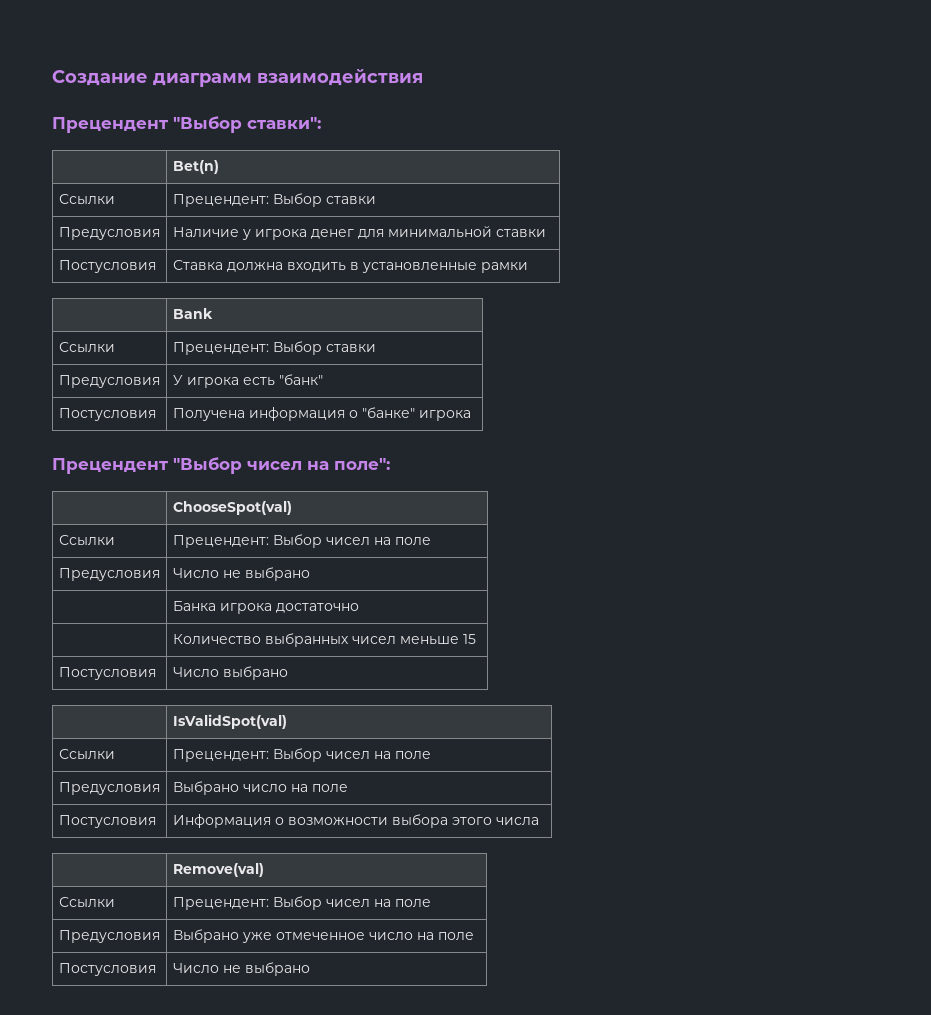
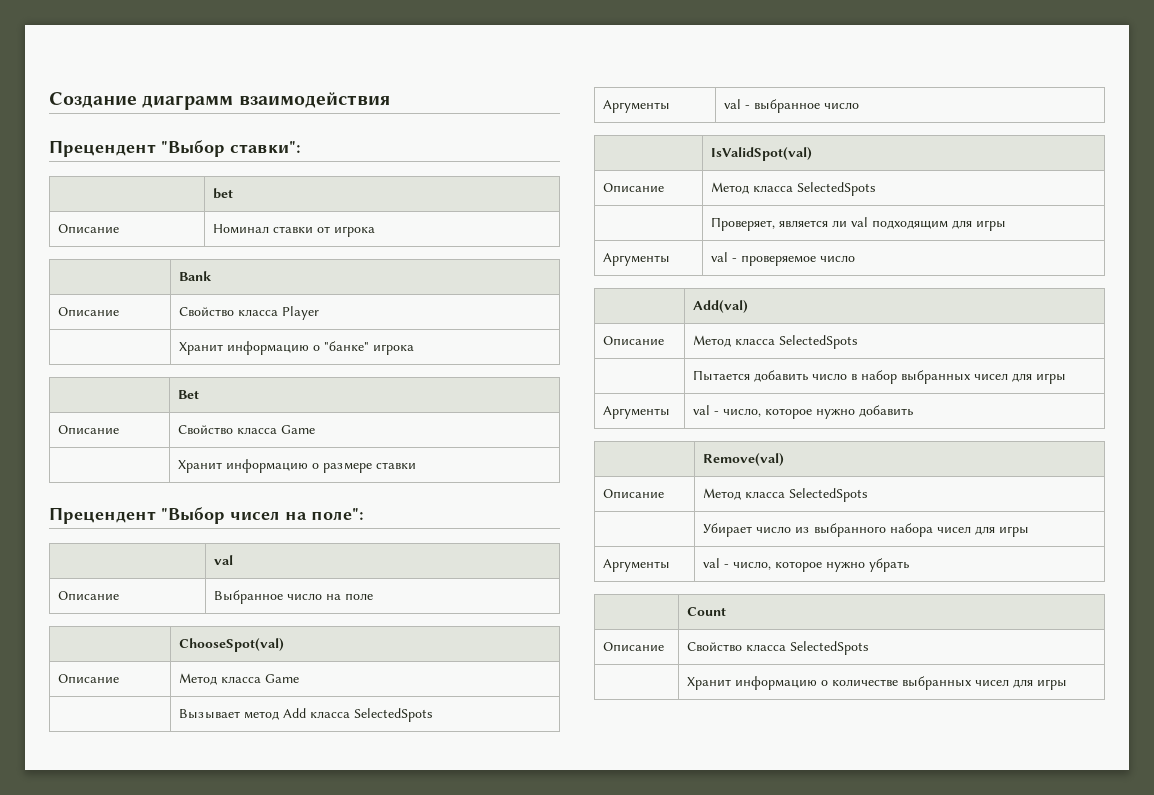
- | Bet(n)
- Ссылки | Прецендент: Выбор ставки
- Предусловия | Наличие у игрока денег для минимальной ставки
- Постусловия | Ставка должна входить в установленные рамки
+ | bet
+ Описание | Номинал ставки от игрока
  | Bank
- Ссылки | Прецендент: Выбор ставки
- Предусловия | У игрока есть "банк"
- Постусловия | Получена информация о "банке" игрока
+ Описание | Свойство класса Player
+ | Хранит информацию о "банке" игрока
+ | Bet
+ Описание | Свойство класса Game
+ | Хранит информацию о размере ставки
  Прецендент "Выбор чисел на поле":
+ | val
+ Описание | Выбранное число на поле
  | ChooseSpot(val)
- Ссылки | Прецендент: Выбор чисел на поле
- Предусловия | Число не выбрано
- | Банка игрока достаточно
- | Количество выбранных чисел меньше 15
- Постусловия | Число выбрано
+ Описание | Метод класса Game
+ | Вызывает метод Add класса SelectedSpots
+ Аргументы | val - выбранное число
  | IsValidSpot(val)
- Ссылки | Прецендент: Выбор чисел на поле
- Предусловия | Выбрано число на поле
- Постусловия | Информация о возможности выбора этого числа
+ Описание | Метод класса SelectedSpots
+ | Проверяет, является ли val подходящим для игры
+ Аргументы | val - проверяемое число
+ | Add(val)
+ Описание | Метод класса SelectedSpots
+ | Пытается добавить число в набор выбранных чисел для игры
+ Аргументы | val - число, которое нужно добавить
  | Remove(val)
- Ссылки | Прецендент: Выбор чисел на поле
- Предусловия | Выбрано уже отмеченное число на поле
- Постусловия | Число не выбрано
+ Описание | Метод класса SelectedSpots
+ | Убирает число из выбранного набора чисел для игры
+ Аргументы | val - число, которое нужно убрать
+ | Count
+ Описание | Свойство класса SelectedSpots
+ | Хранит информацию о количестве выбранных чисел для игры

